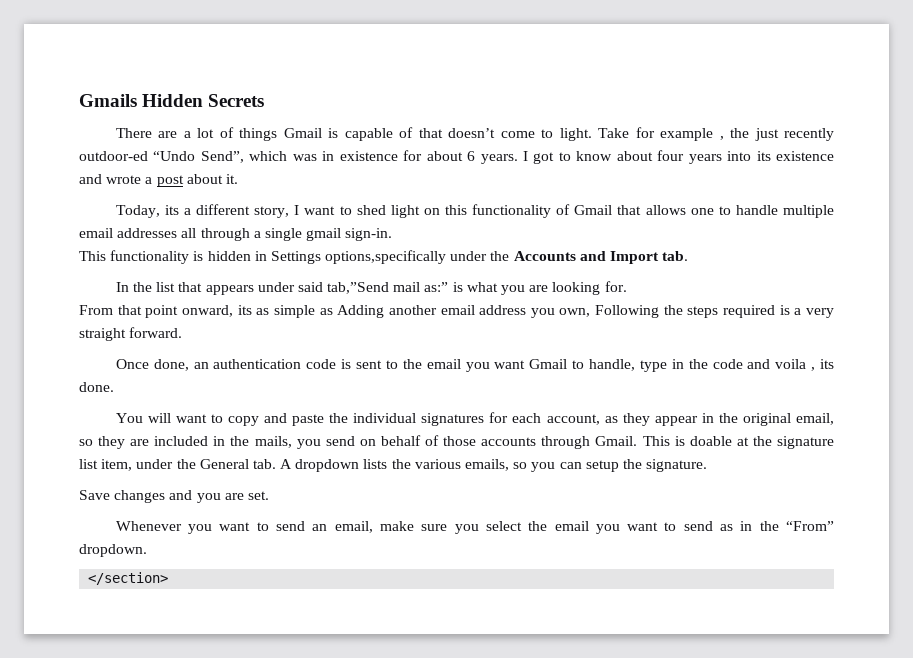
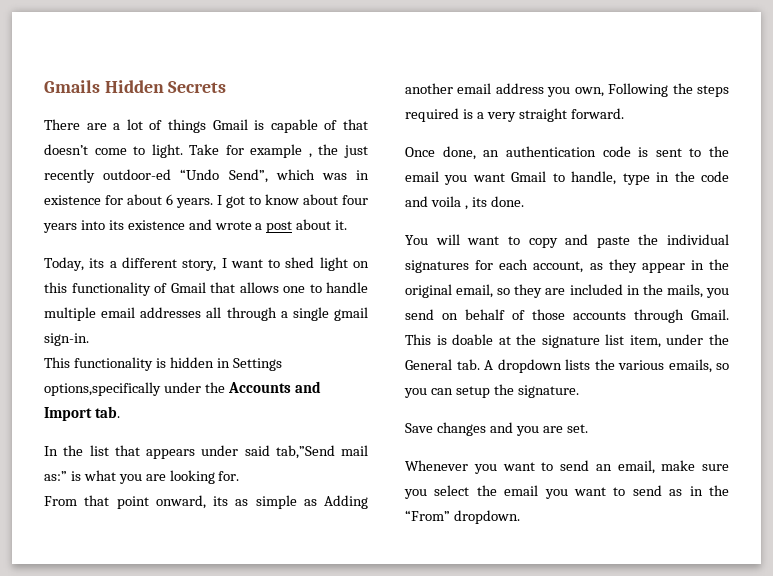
- </section>

